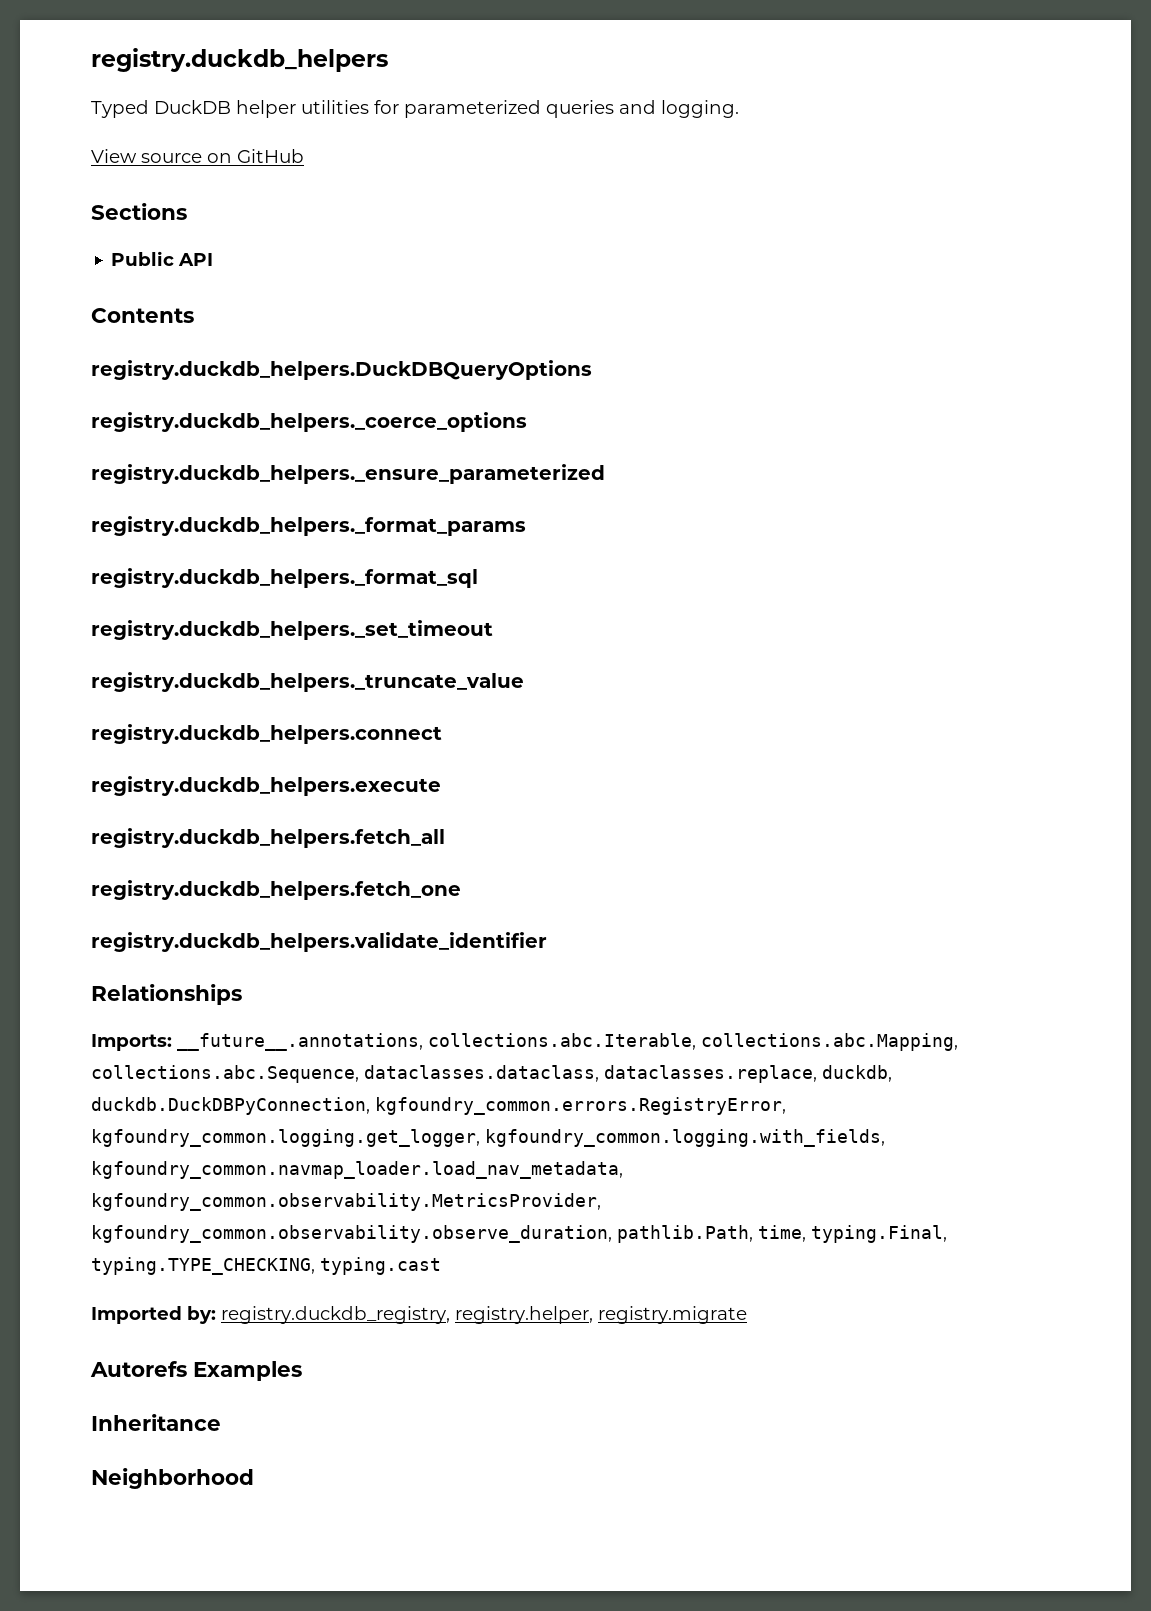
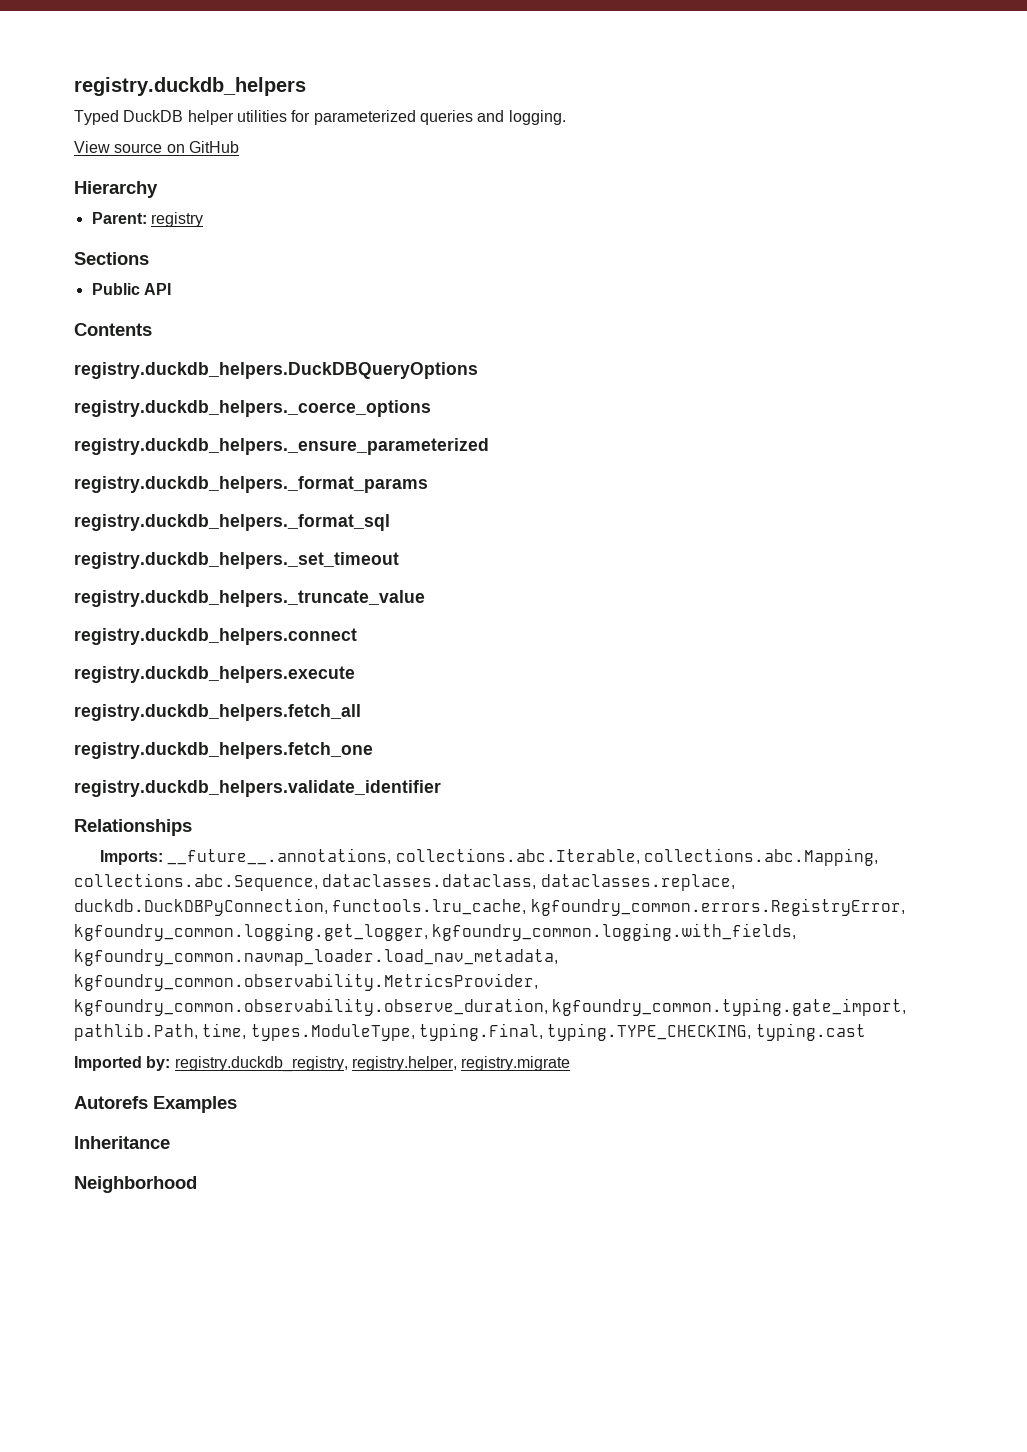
+ Hierarchy
+ Parent: registry
- Imports: __future__.annotations, collections.abc.Iterable, collections.abc.Mapping, collections.abc.Sequence, dataclasses.dataclass, dataclasses.replace, duckdb, duckdb.DuckDBPyConnection, kgfoundry_common.errors.RegistryError, kgfoundry_common.logging.get_logger, kgfoundry_common.logging.with_fields, kgfoundry_common.navmap_loader.load_nav_metadata, kgfoundry_common.observability.MetricsProvider, kgfoundry_common.observability.observe_duration, pathlib.Path, time, typing.Final, typing.TYPE_CHECKING, typing.cast
+ Imports: __future__.annotations, collections.abc.Iterable, collections.abc.Mapping, collections.abc.Sequence, dataclasses.dataclass, dataclasses.replace, duckdb.DuckDBPyConnection, functools.lru_cache, kgfoundry_common.errors.RegistryError, kgfoundry_common.logging.get_logger, kgfoundry_common.logging.with_fields, kgfoundry_common.navmap_loader.load_nav_metadata, kgfoundry_common.observability.MetricsProvider, kgfoundry_common.observability.observe_duration, kgfoundry_common.typing.gate_import, pathlib.Path, time, types.ModuleType, typing.Final, typing.TYPE_CHECKING, typing.cast

